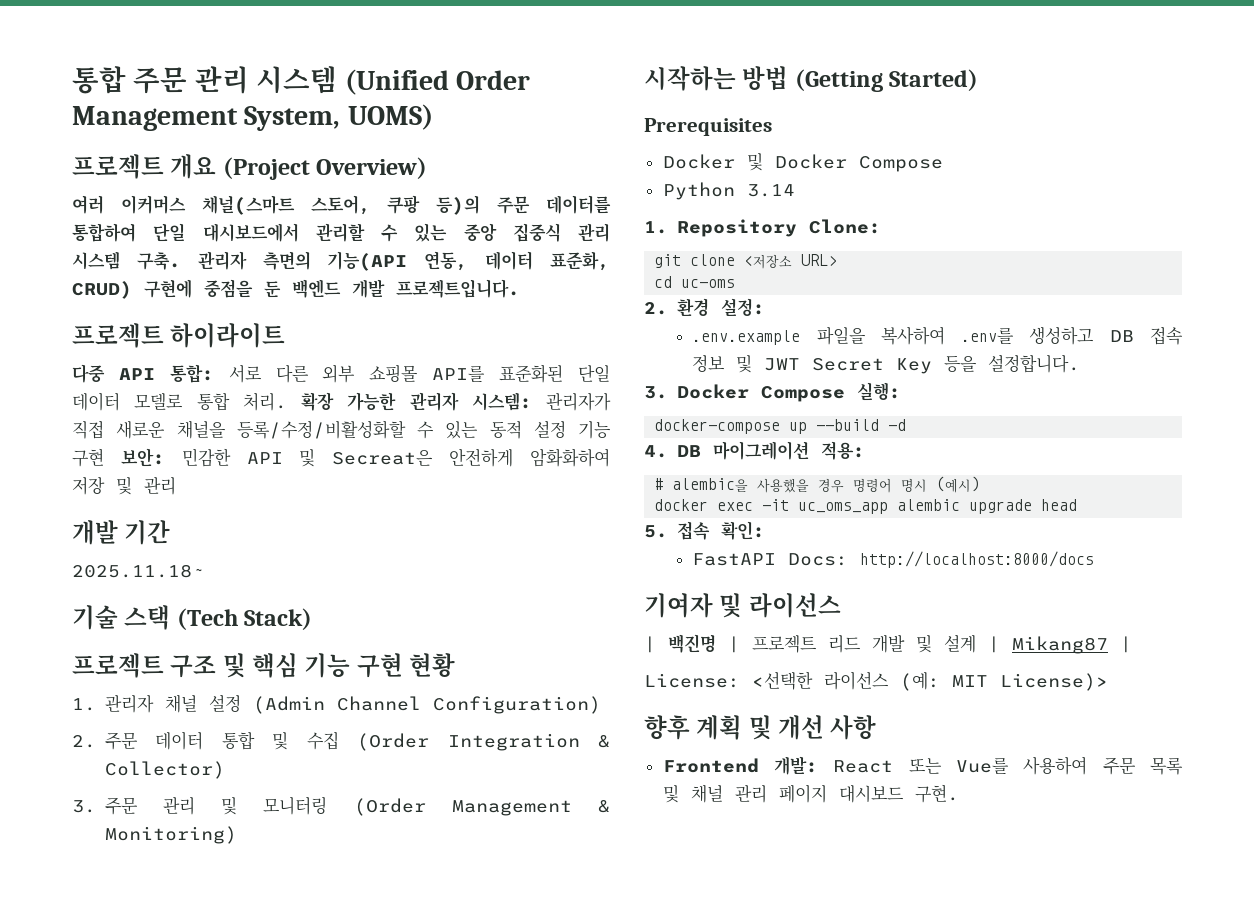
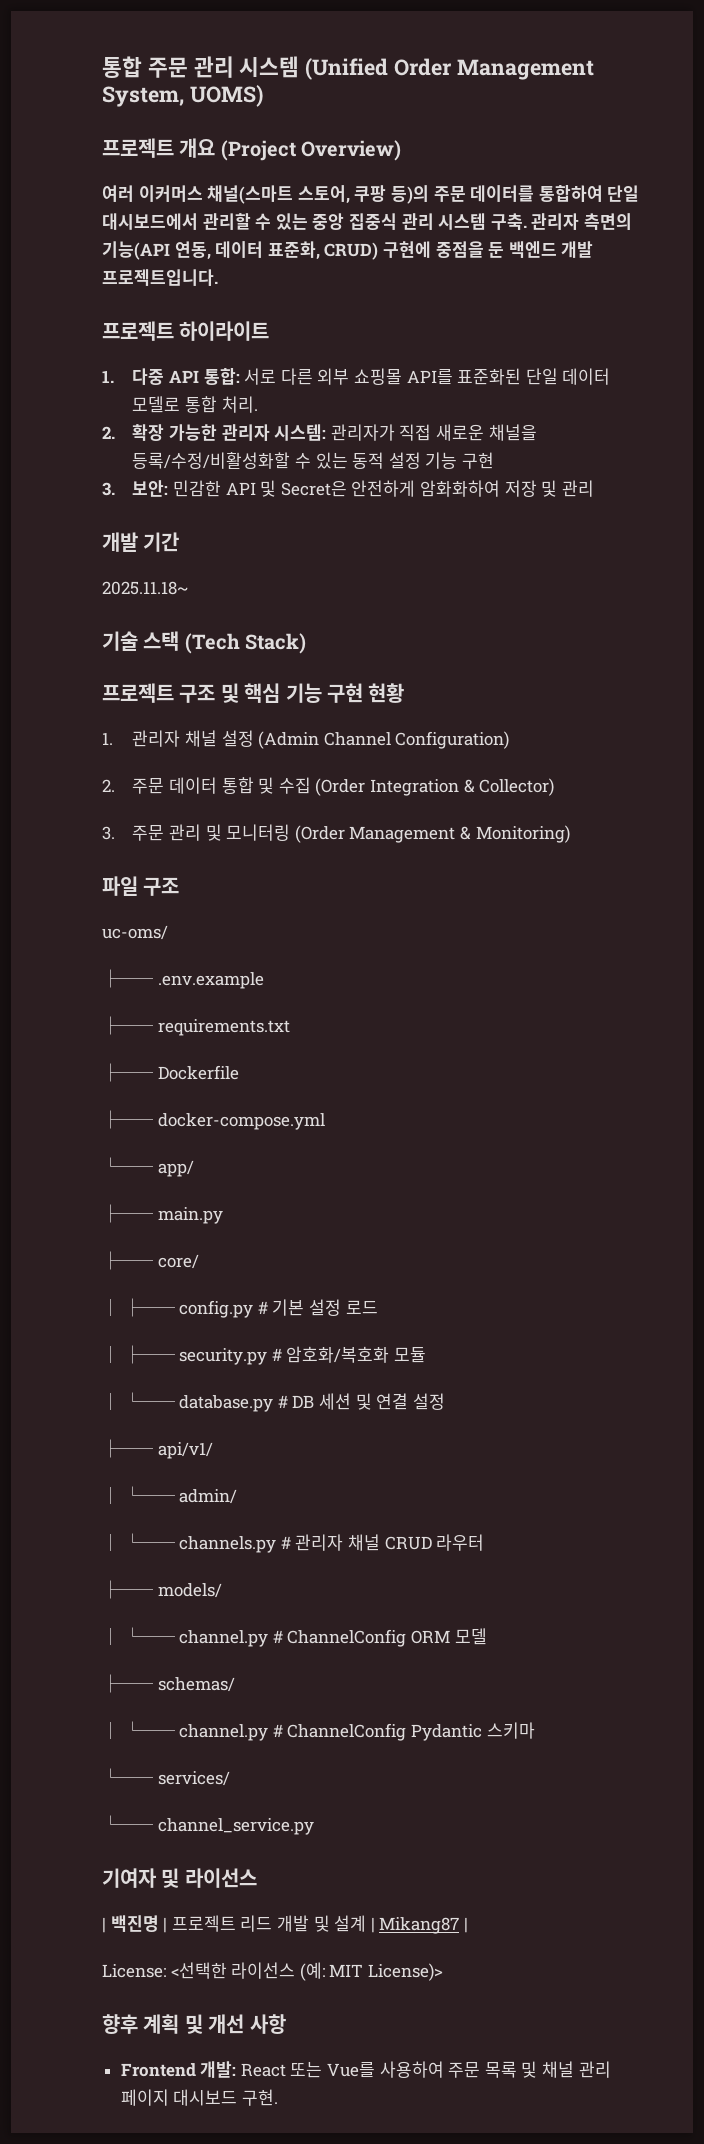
- 다중 API 통합: 서로 다른 외부 쇼핑몰 API를 표준화된 단일 데이터 모델로 통합 처리. 확장 가능한 관리자 시스템: 관리자가 직접 새로운 채널을 등록/수정/비활성화할 수 있는 동적 설정 기능 구현 보안: 민감한 API 및 Secreat은 안전하게 암화화하여 저장 및 관리
+ 1. 다중 API 통합: 서로 다른 외부 쇼핑몰 API를 표준화된 단일 데이터 모델로 통합 처리.
+ 2. 확장 가능한 관리자 시스템: 관리자가 직접 새로운 채널을 등록/수정/비활성화할 수 있는 동적 설정 기능 구현
+ 3. 보안: 민감한 API 및 Secret은 안전하게 암화화하여 저장 및 관리
- 시작하는 방법 (Getting Started)
- Prerequisites
- Docker 및 Docker Compose
- Python 3.14
- 1. Repository Clone:
- git clone <저장소 URL>
- cd uc-oms
- 2. 환경 설정:
- .env.example 파일을 복사하여 .env를 생성하고 DB 접속 정보 및 JWT Secret Key 등을 설정합니다.
- 3. Docker Compose 실행:
- docker-compose up --build -d
- 4. DB 마이그레이션 적용:
- # alembic을 사용했을 경우 명령어 명시 (예시)
- docker exec -it uc_oms_app alembic upgrade head
- 5. 접속 확인:
- FastAPI Docs: http://localhost:8000/docs
+ 파일 구조
+ uc-oms/
+ ├── .env.example
+ ├── requirements.txt
+ ├── Dockerfile
+ ├── docker-compose.yml
+ └── app/
+ ├── main.py
+ ├── core/
+ │ ├── config.py # 기본 설정 로드
+ │ ├── security.py # 암호화/복호화 모듈
+ │ └── database.py # DB 세션 및 연결 설정
+ ├── api/v1/
+ │ └── admin/
+ │ └── channels.py # 관리자 채널 CRUD 라우터
+ ├── models/
+ │ └── channel.py # ChannelConfig ORM 모델
+ ├── schemas/
+ │ └── channel.py # ChannelConfig Pydantic 스키마
+ └── services/
+ └── channel_service.py

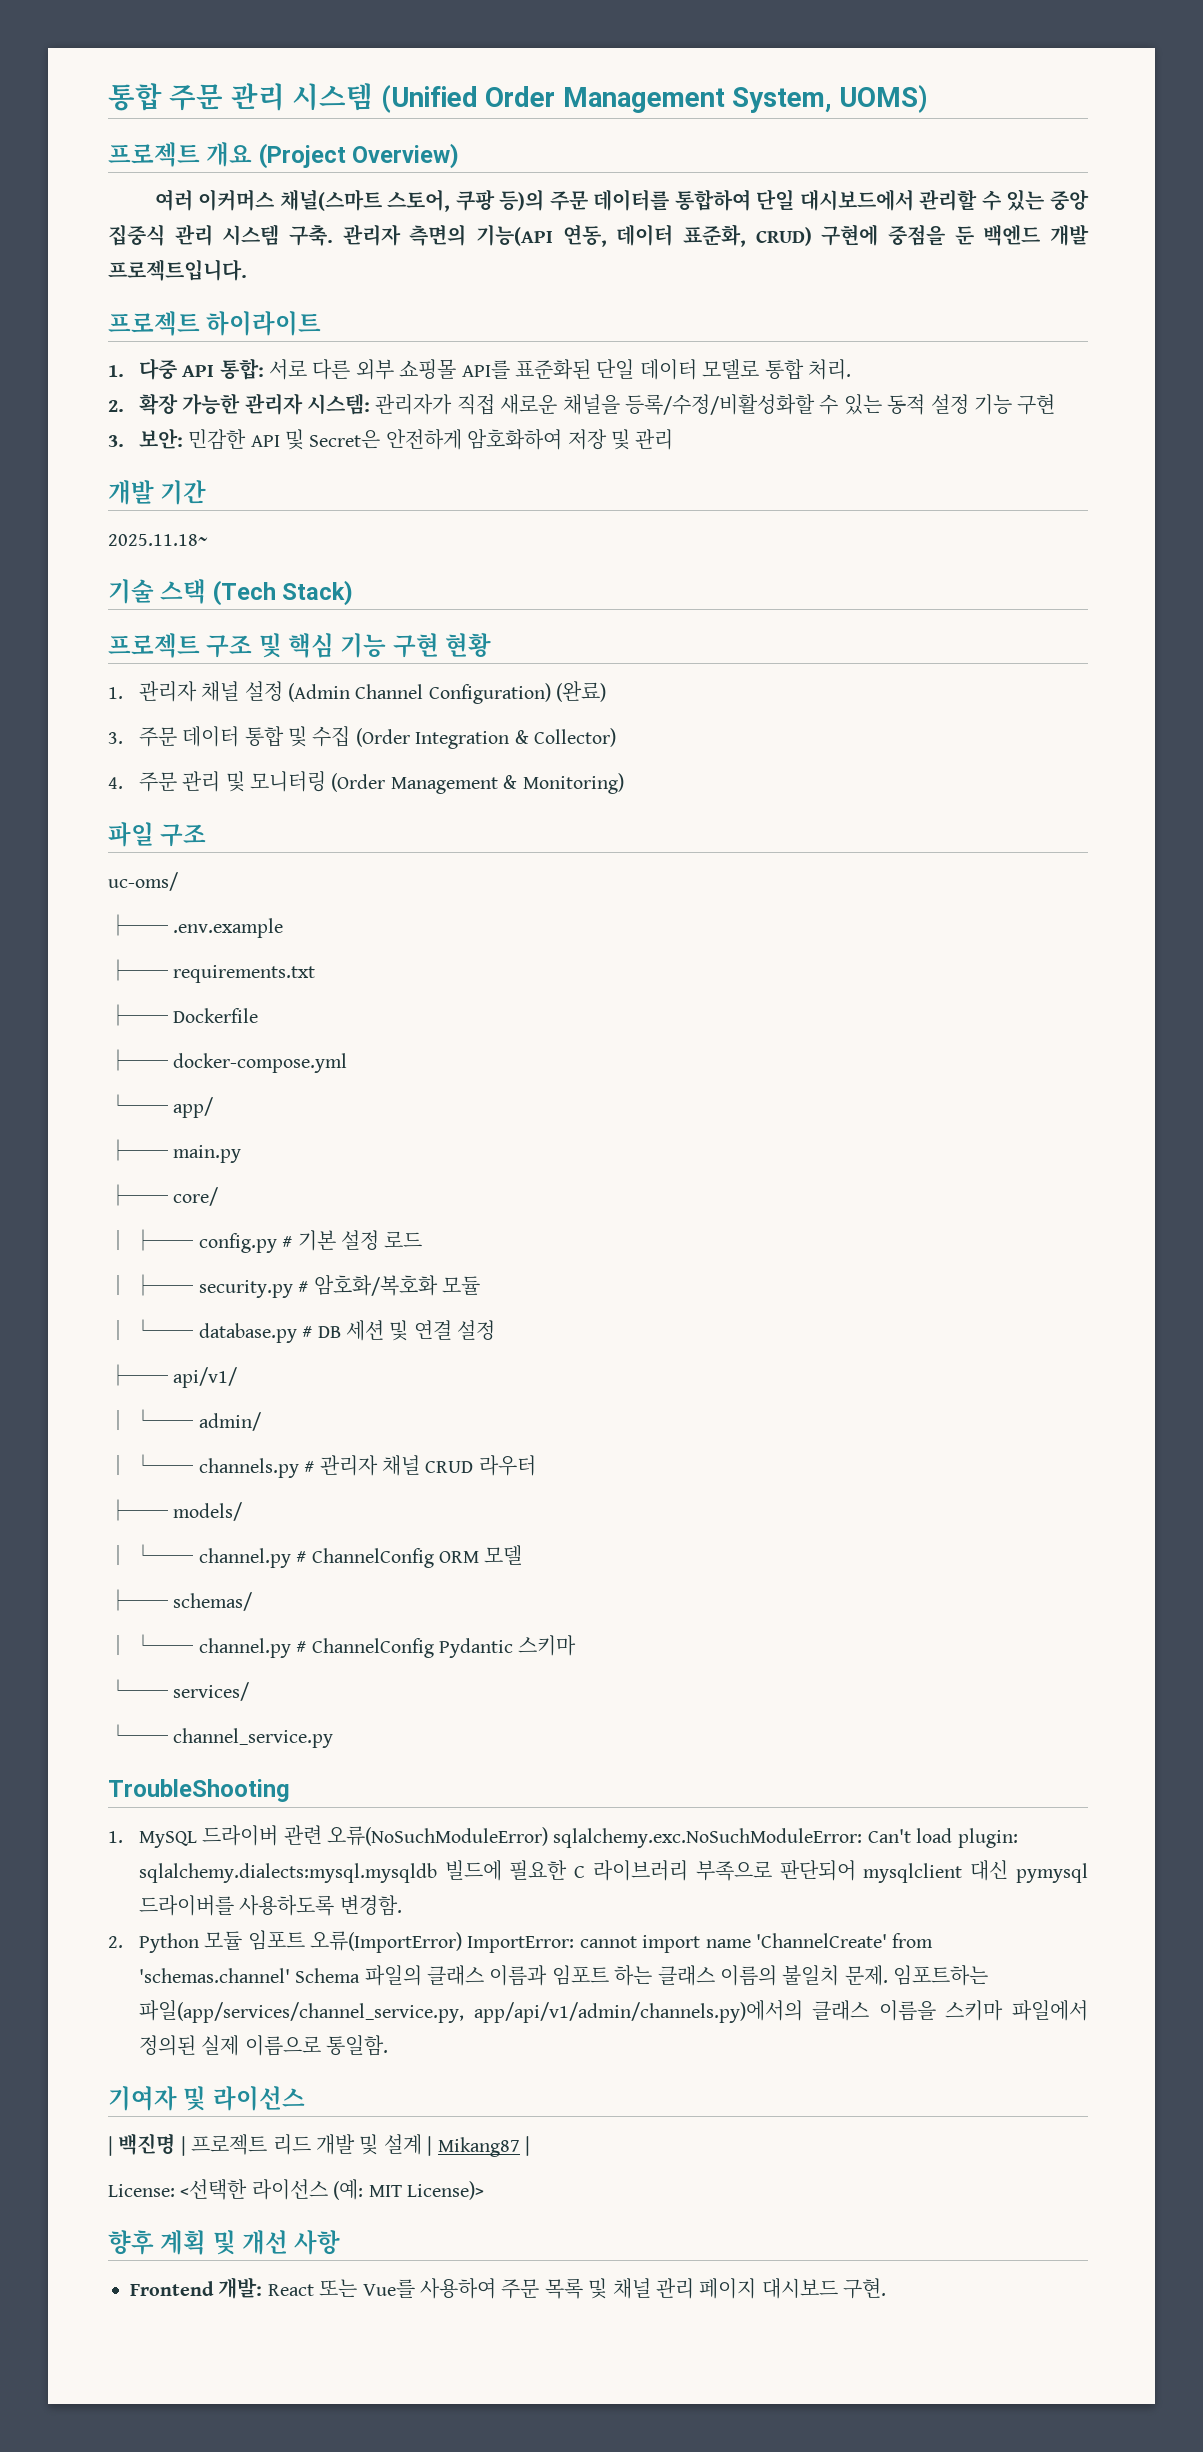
- 3. 보안: 민감한 API 및 Secret은 안전하게 암화화하여 저장 및 관리
+ 3. 보안: 민감한 API 및 Secret은 안전하게 암호화하여 저장 및 관리
- 1. 관리자 채널 설정 (Admin Channel Configuration)
- 2. 주문 데이터 통합 및 수집 (Order Integration & Collector)
+ 1. 관리자 채널 설정 (Admin Channel Configuration) (완료)
+ 3. 주문 데이터 통합 및 수집 (Order Integration & Collector)
- 3. 주문 관리 및 모니터링 (Order Management & Monitoring)
+ 4. 주문 관리 및 모니터링 (Order Management & Monitoring)
+ TroubleShooting
+ 1. MySQL 드라이버 관련 오류(NoSuchModuleError) sqlalchemy.exc.NoSuchModuleError: Can't load plugin: sqlalchemy.dialects:mysql.mysqldb 빌드에 필요한 C 라이브러리 부족으로 판단되어 mysqlclient 대신 pymysql 드라이버를 사용하도록 변경함.
+ 2. Python 모듈 임포트 오류(ImportError) ImportError: cannot import name 'ChannelCreate' from 'schemas.channel' Schema 파일의 클래스 이름과 임포트 하는 클래스 이름의 불일치 문제. 임포트하는 파일(app/services/channel_service.py, app/api/v1/admin/channels.py)에서의 클래스 이름을 스키마 파일에서 정의된 실제 이름으로 통일함.

